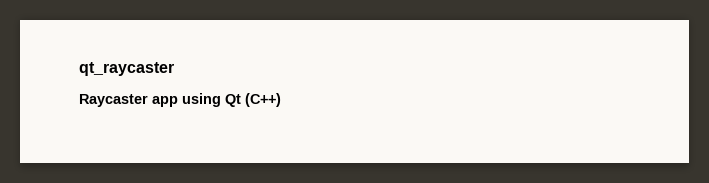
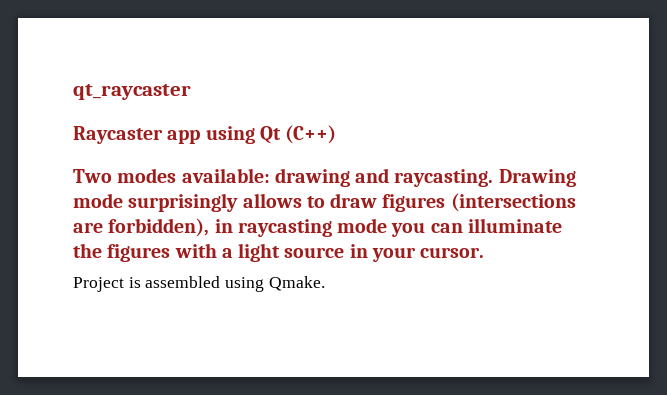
+ Two modes available: drawing and raycasting. Drawing mode surprisingly allows to draw figures (intersections are forbidden), in raycasting mode you can illuminate the figures with a light source in your cursor.
+ Project is assembled using Qmake.

